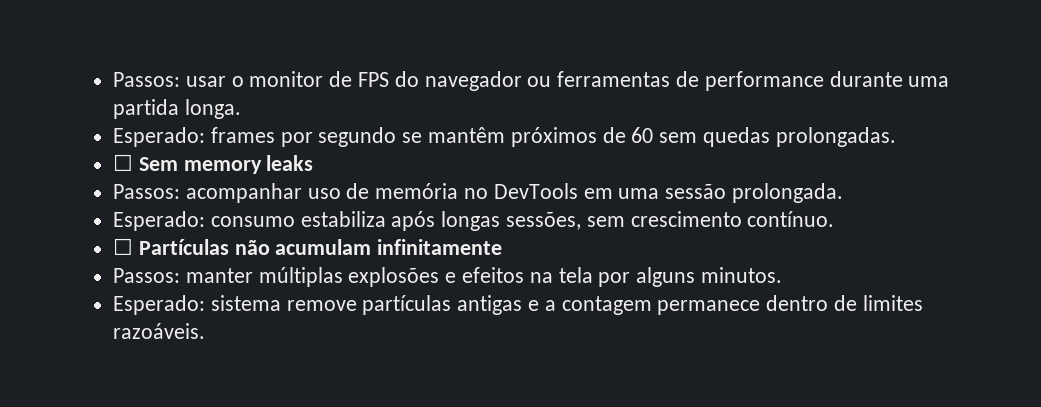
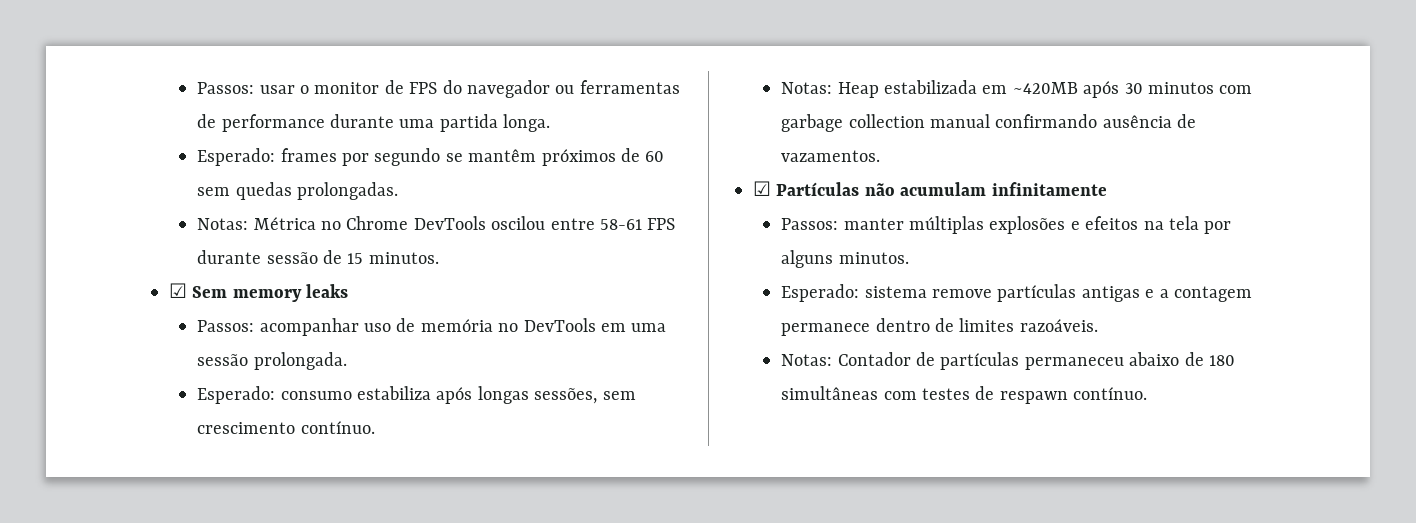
- ☐ Sem memory leaks
+ Notas: Métrica no Chrome DevTools oscilou entre 58-61 FPS durante sessão de 15 minutos.
+ ☑ Sem memory leaks
- ☐ Partículas não acumulam infinitamente
+ Notas: Heap estabilizada em ~420MB após 30 minutos com garbage collection manual confirmando ausência de vazamentos.
+ ☑ Partículas não acumulam infinitamente
+ Notas: Contador de partículas permaneceu abaixo de 180 simultâneas com testes de respawn contínuo.

